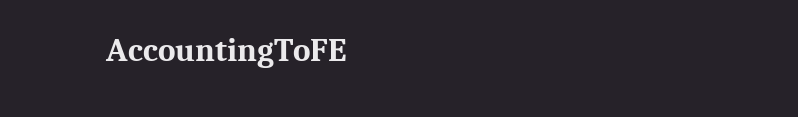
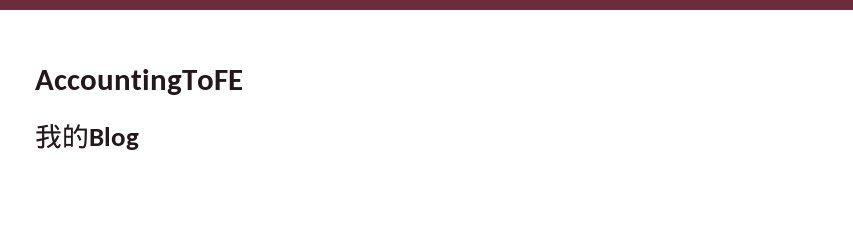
+ 我的Blog

